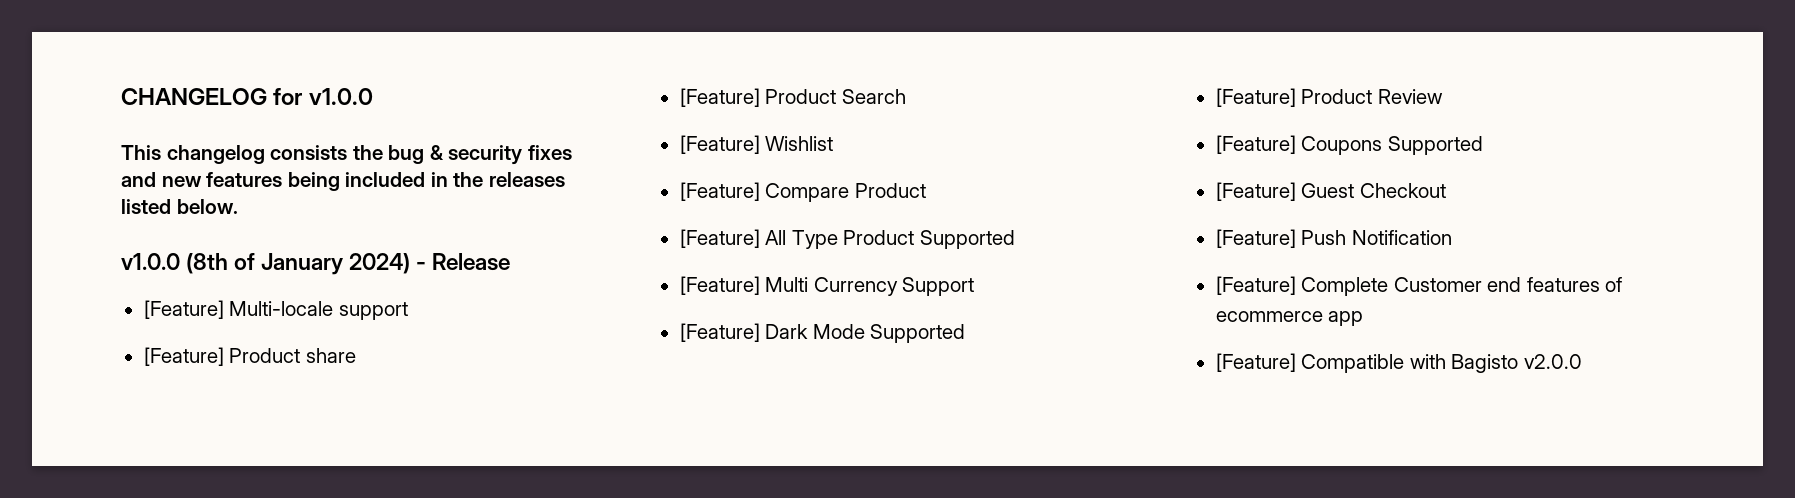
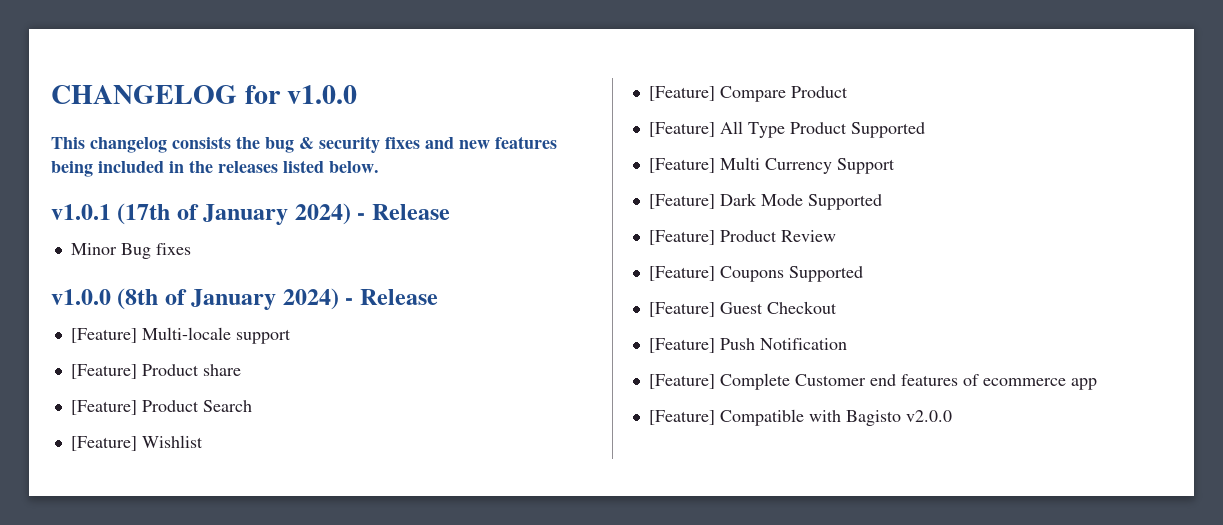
+ v1.0.1 (17th of January 2024) - Release
+ Minor Bug fixes

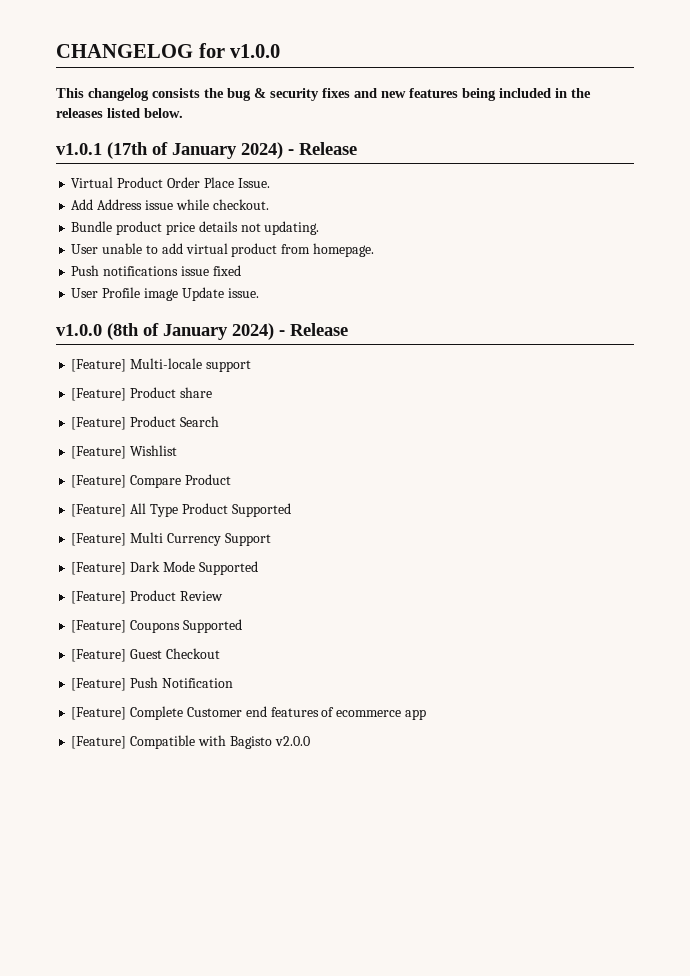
- Minor Bug fixes
+ Virtual Product Order Place Issue.
+ Add Address issue while checkout.
+ Bundle product price details not updating.
+ User unable to add virtual product from homepage.
+ Push notifications issue fixed
+ User Profile image Update issue.

